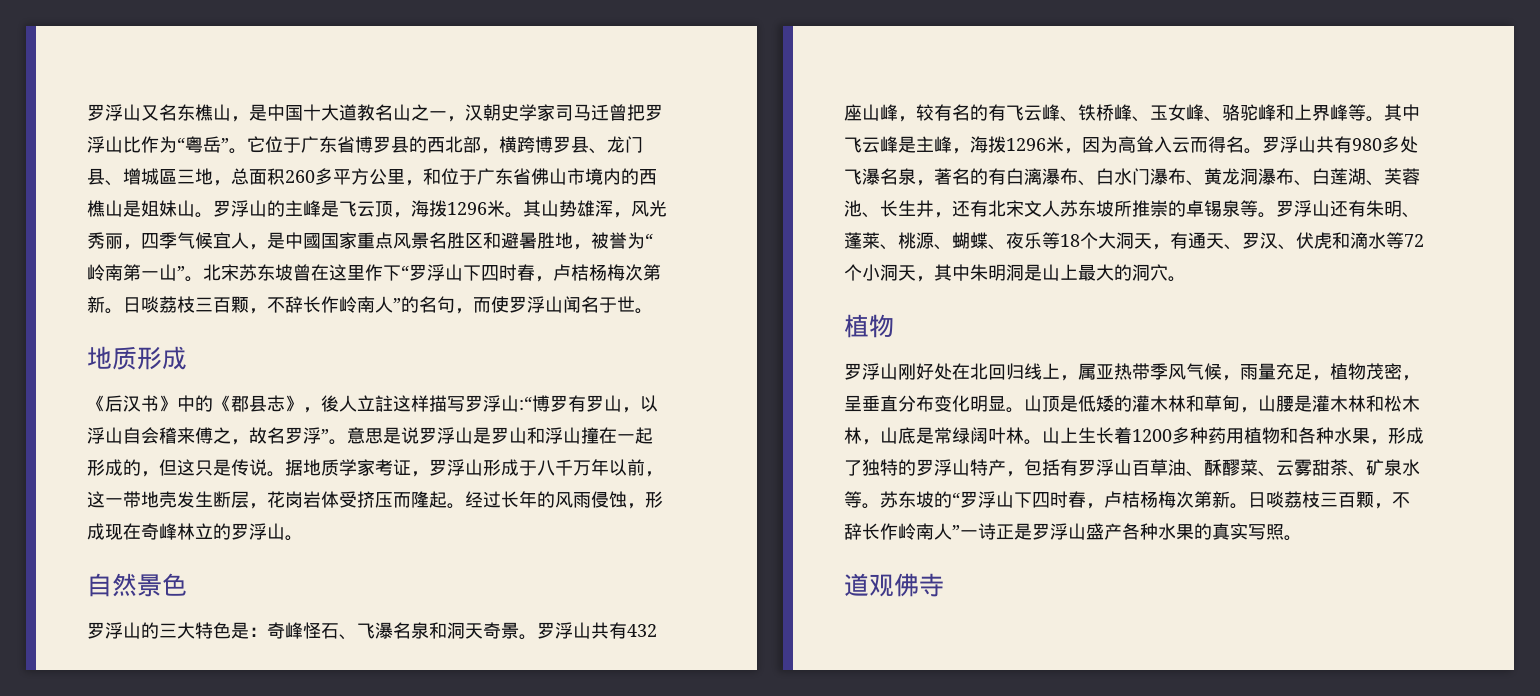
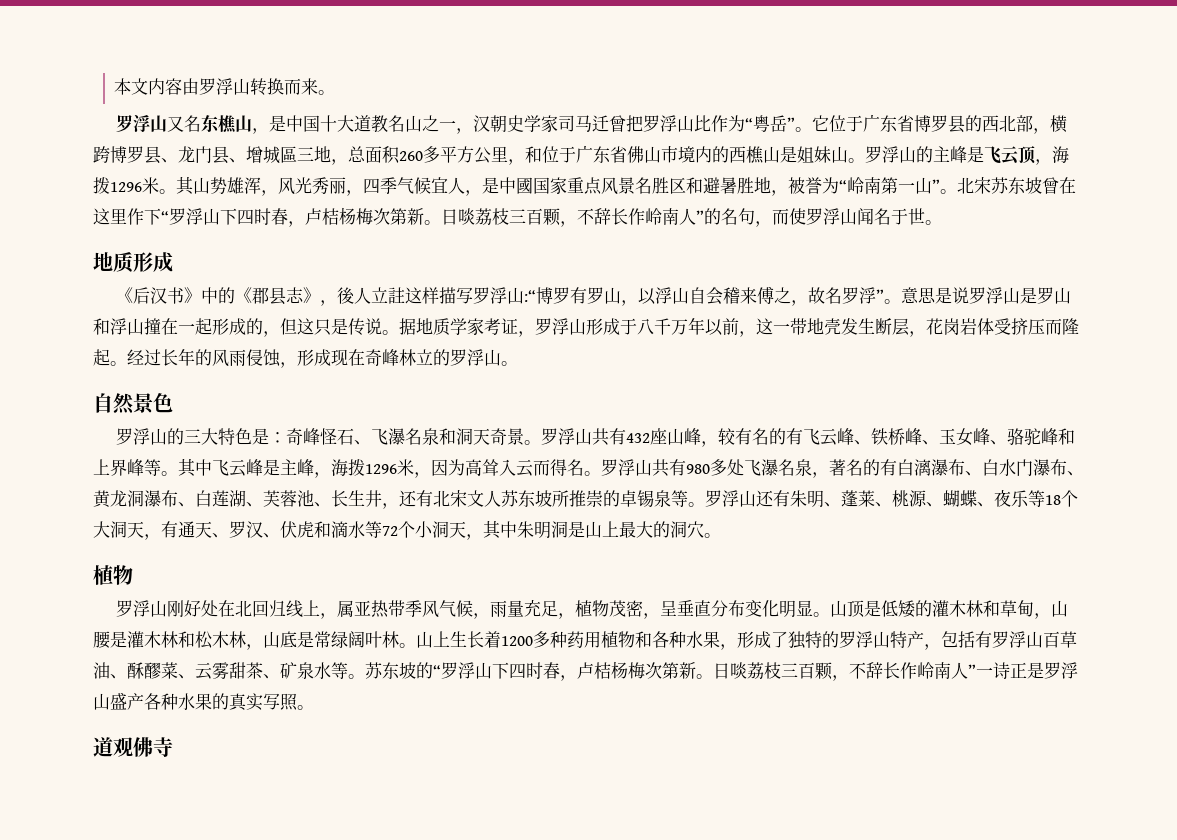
+ 本文内容由罗浮山转换而来。

